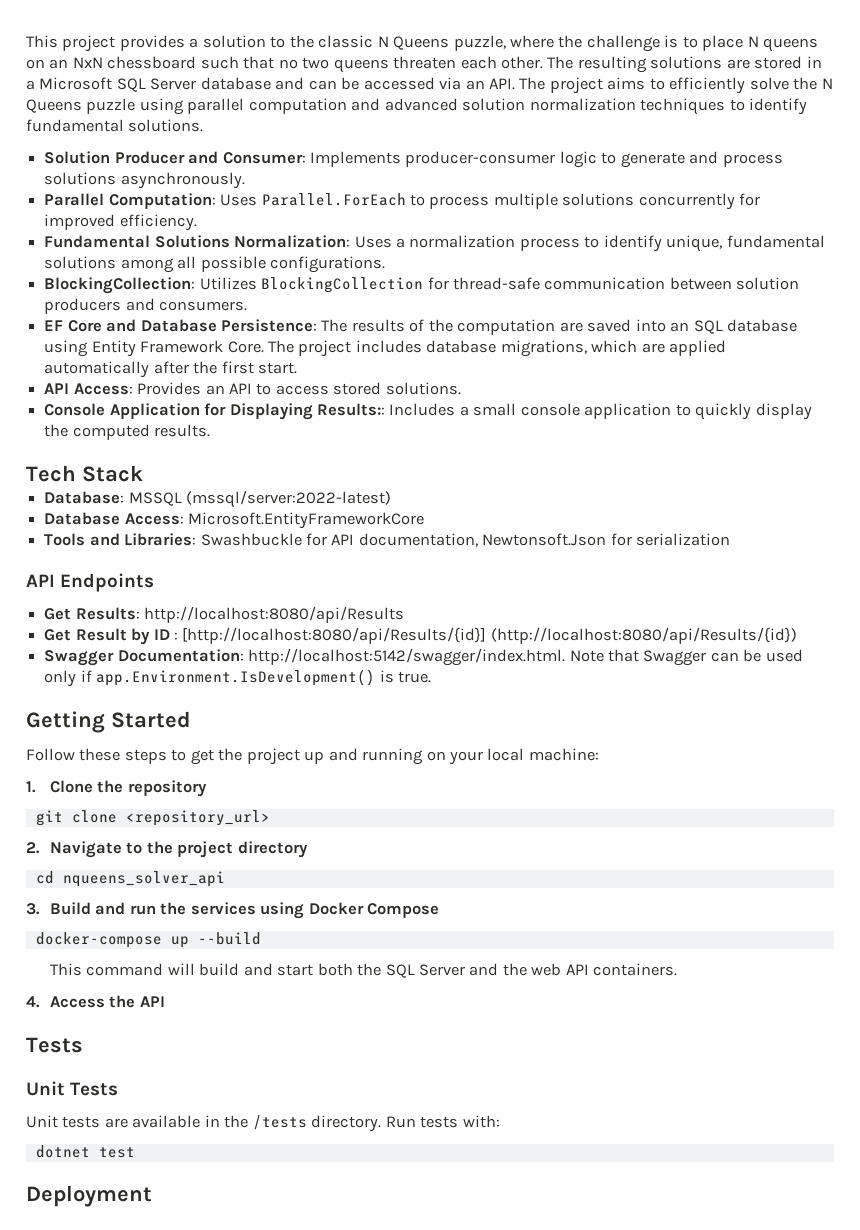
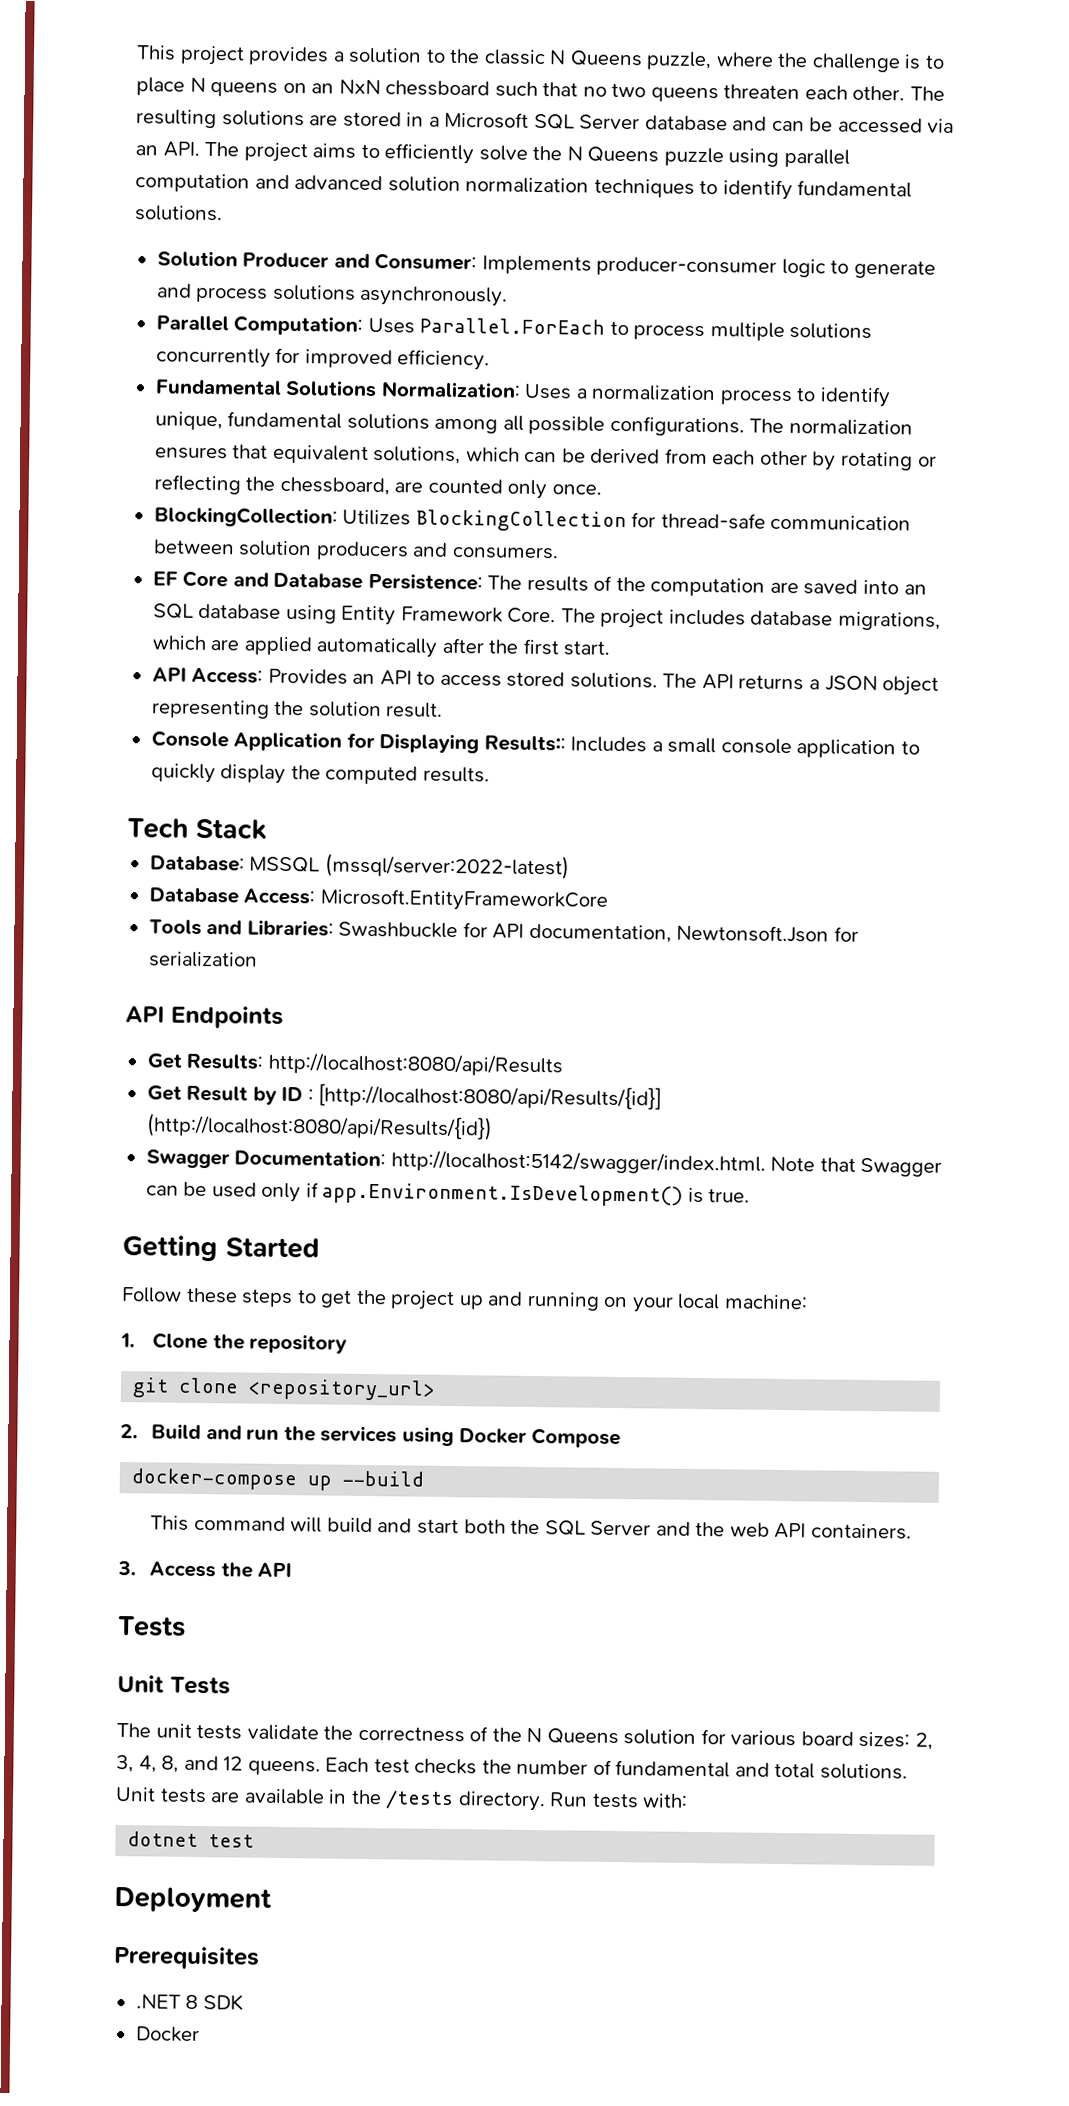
+ The normalization ensures that equivalent solutions, which can be derived from each other by rotating or reflecting the chessboard, are counted only once.
+ The API returns a JSON object representing the solution result.
- 2. Navigate to the project directory
- cd nqueens_solver_api
- 3. Build and run the services using Docker Compose
+ 2. Build and run the services using Docker Compose
- 4. Access the API
+ 3. Access the API
+ The unit tests validate the correctness of the N Queens solution for various board sizes: 2, 3, 4, 8, and 12 queens. Each test checks the number of fundamental and total solutions.
+ Prerequisites
+ .NET 8 SDK
+ Docker

